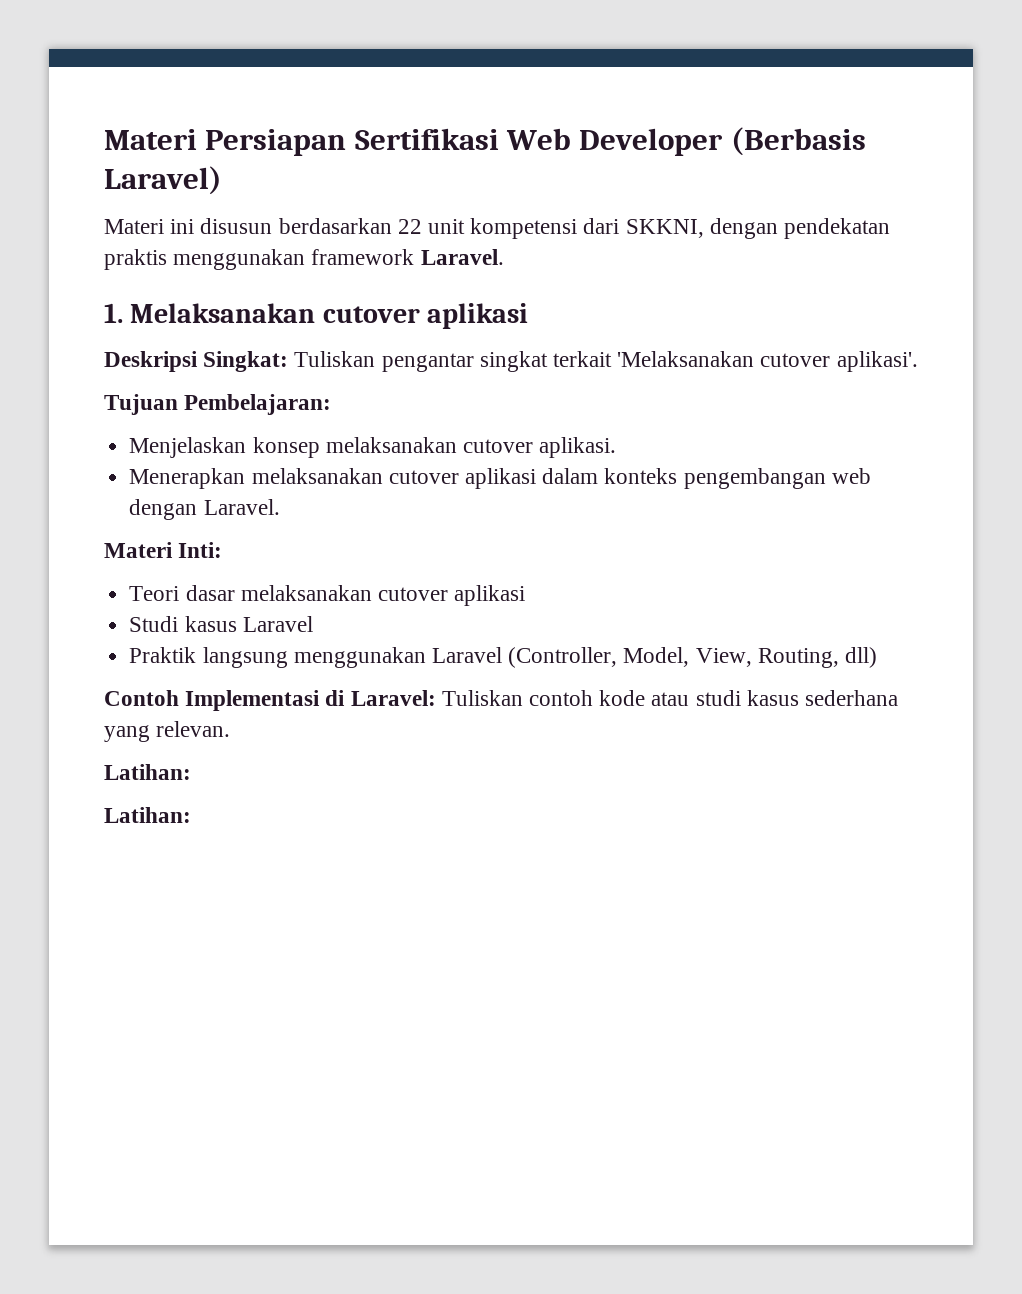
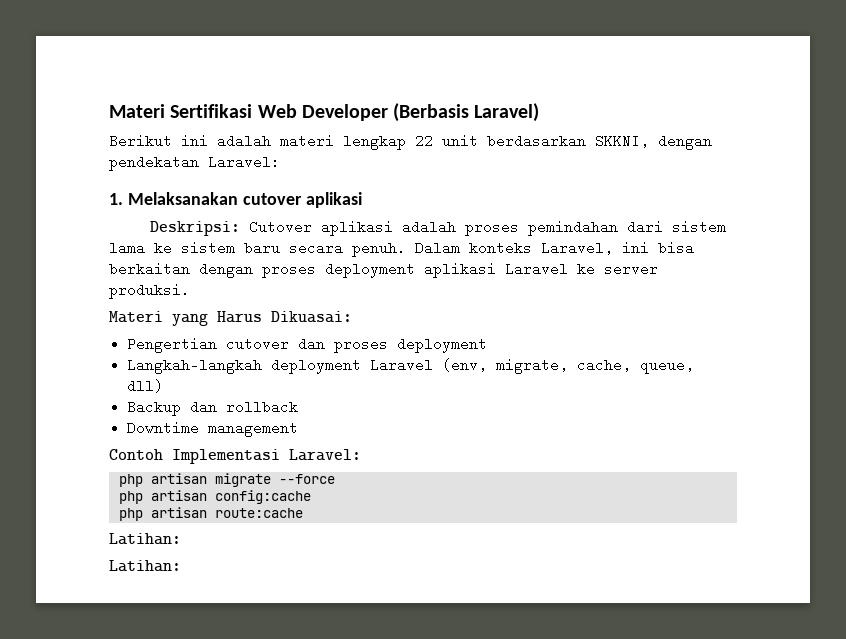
- Materi Persiapan Sertifikasi Web Developer (Berbasis Laravel)
+ Materi Sertifikasi Web Developer (Berbasis Laravel)
- Materi ini disusun berdasarkan 22 unit kompetensi dari SKKNI, dengan pendekatan praktis menggunakan framework Laravel.
+ Berikut ini adalah materi lengkap 22 unit berdasarkan SKKNI, dengan pendekatan Laravel:
  1. Melaksanakan cutover aplikasi
- Deskripsi Singkat: Tuliskan pengantar singkat terkait 'Melaksanakan cutover aplikasi'.
- Tujuan Pembelajaran:
- Menjelaskan konsep melaksanakan cutover aplikasi.
- Menerapkan melaksanakan cutover aplikasi dalam konteks pengembangan web dengan Laravel.
- Materi Inti:
- Teori dasar melaksanakan cutover aplikasi
- Studi kasus Laravel
- Praktik langsung menggunakan Laravel (Controller, Model, View, Routing, dll)
+ Deskripsi: Cutover aplikasi adalah proses pemindahan dari sistem lama ke sistem baru secara penuh. Dalam konteks Laravel, ini bisa berkaitan dengan proses deployment aplikasi Laravel ke server produksi.
+ Materi yang Harus Dikuasai:
+ Pengertian cutover dan proses deployment
+ Langkah-langkah deployment Laravel (env, migrate, cache, queue, dll)
+ Backup dan rollback
+ Downtime management
- Contoh Implementasi di Laravel: Tuliskan contoh kode atau studi kasus sederhana yang relevan.
+ Contoh Implementasi Laravel:
+ php artisan migrate --force
+ php artisan config:cache
+ php artisan route:cache

